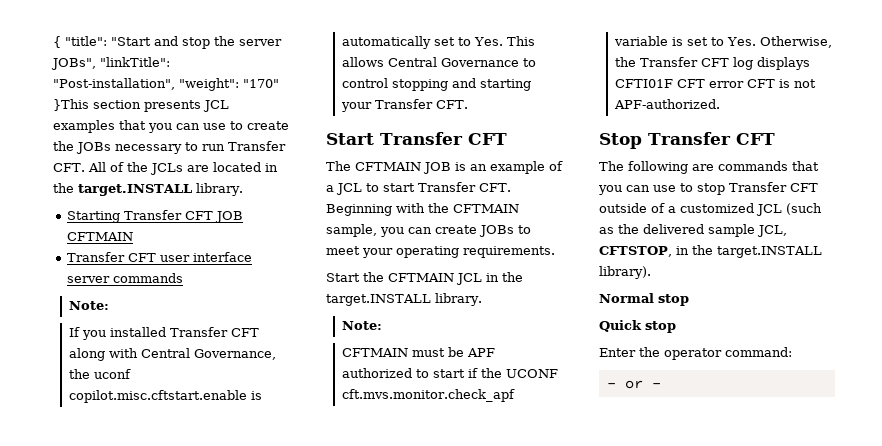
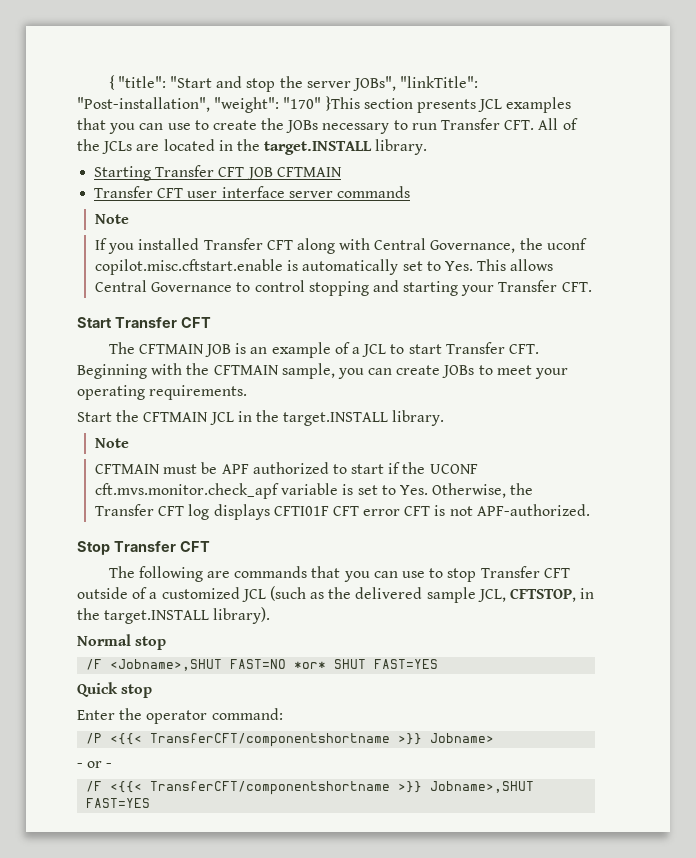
  Transfer CFT user interface server commands
- Note:
+ Note
  Start the CFTMAIN JCL in the target.INSTALL library.
- Note:
+ Note
+ /F <Jobname>,SHUT FAST=NO *or* SHUT FAST=YES
+ /P <{{< TransferCFT/componentshortname >}} Jobname>
  - or -
+ /F <{{< TransferCFT/componentshortname >}} Jobname>,SHUT FAST=YES

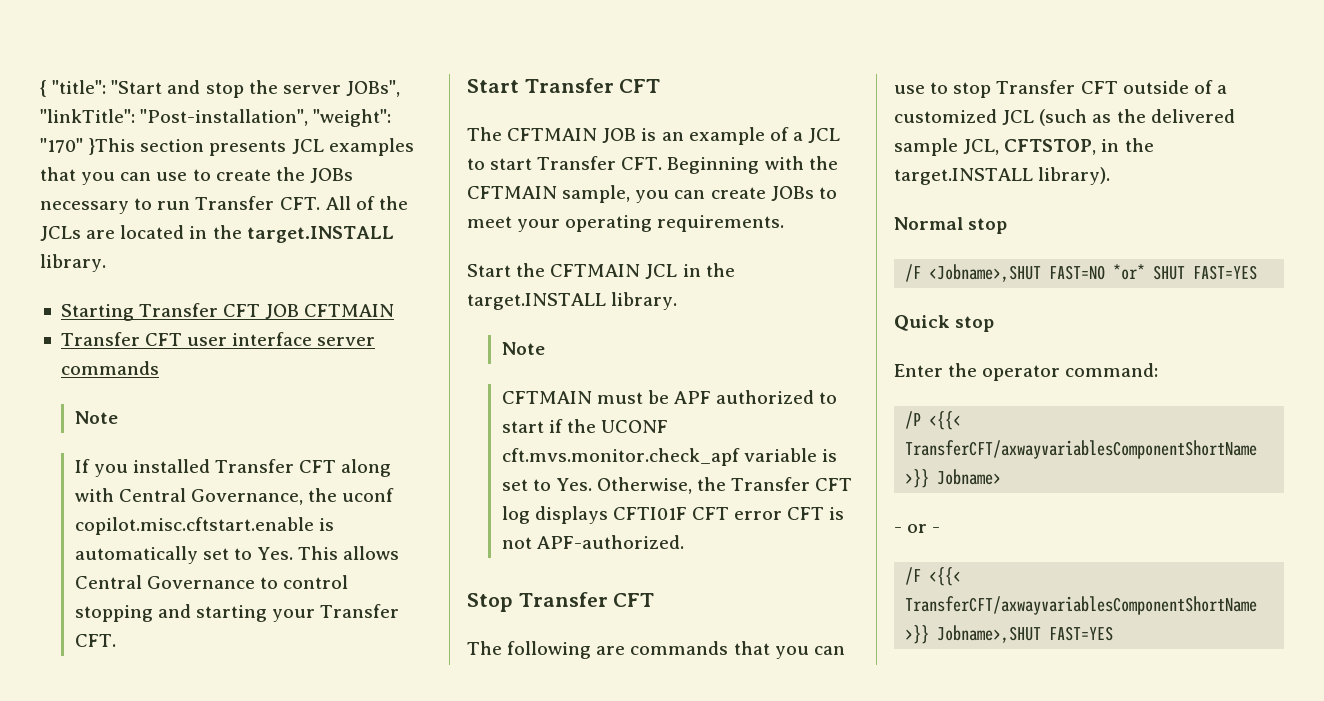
- /P <{{< TransferCFT/componentshortname >}} Jobname>
+ /P <{{< TransferCFT/axwayvariablesComponentShortName >}} Jobname>
- /F <{{< TransferCFT/componentshortname >}} Jobname>,SHUT FAST=YES
+ /F <{{< TransferCFT/axwayvariablesComponentShortName >}} Jobname>,SHUT FAST=YES

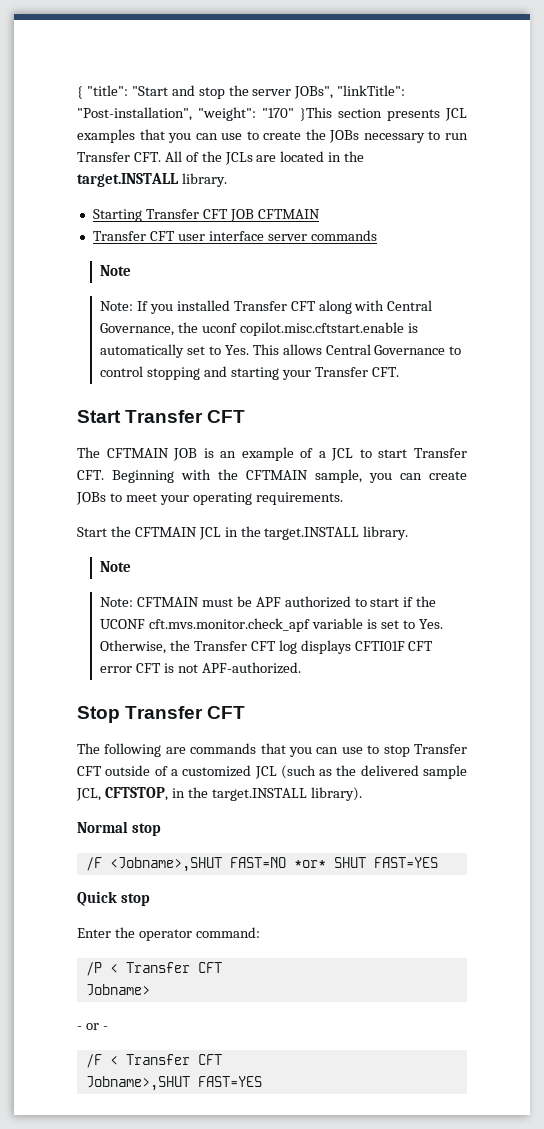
- If you installed Transfer CFT along with Central Governance, the uconf copilot.misc.cftstart.enable is automatically set to Yes. This allows Central Governance to control stopping and starting your Transfer CFT.
+ Note: If you installed Transfer CFT along with Central Governance, the uconf copilot.misc.cftstart.enable is automatically set to Yes. This allows Central Governance to control stopping and starting your Transfer CFT.
- CFTMAIN must be APF authorized to start if the UCONF cft.mvs.monitor.check_apf variable is set to Yes. Otherwise, the Transfer CFT log displays CFTI01F CFT error CFT is not APF-authorized.
+ Note: CFTMAIN must be APF authorized to start if the UCONF cft.mvs.monitor.check_apf variable is set to Yes. Otherwise, the Transfer CFT log displays CFTI01F CFT error CFT is not APF-authorized.
- /P <{{< TransferCFT/axwayvariablesComponentShortName >}} Jobname>
+ /P < Transfer CFT
+ Jobname>
- /F <{{< TransferCFT/axwayvariablesComponentShortName >}} Jobname>,SHUT FAST=YES
+ /F < Transfer CFT
+ Jobname>,SHUT FAST=YES

